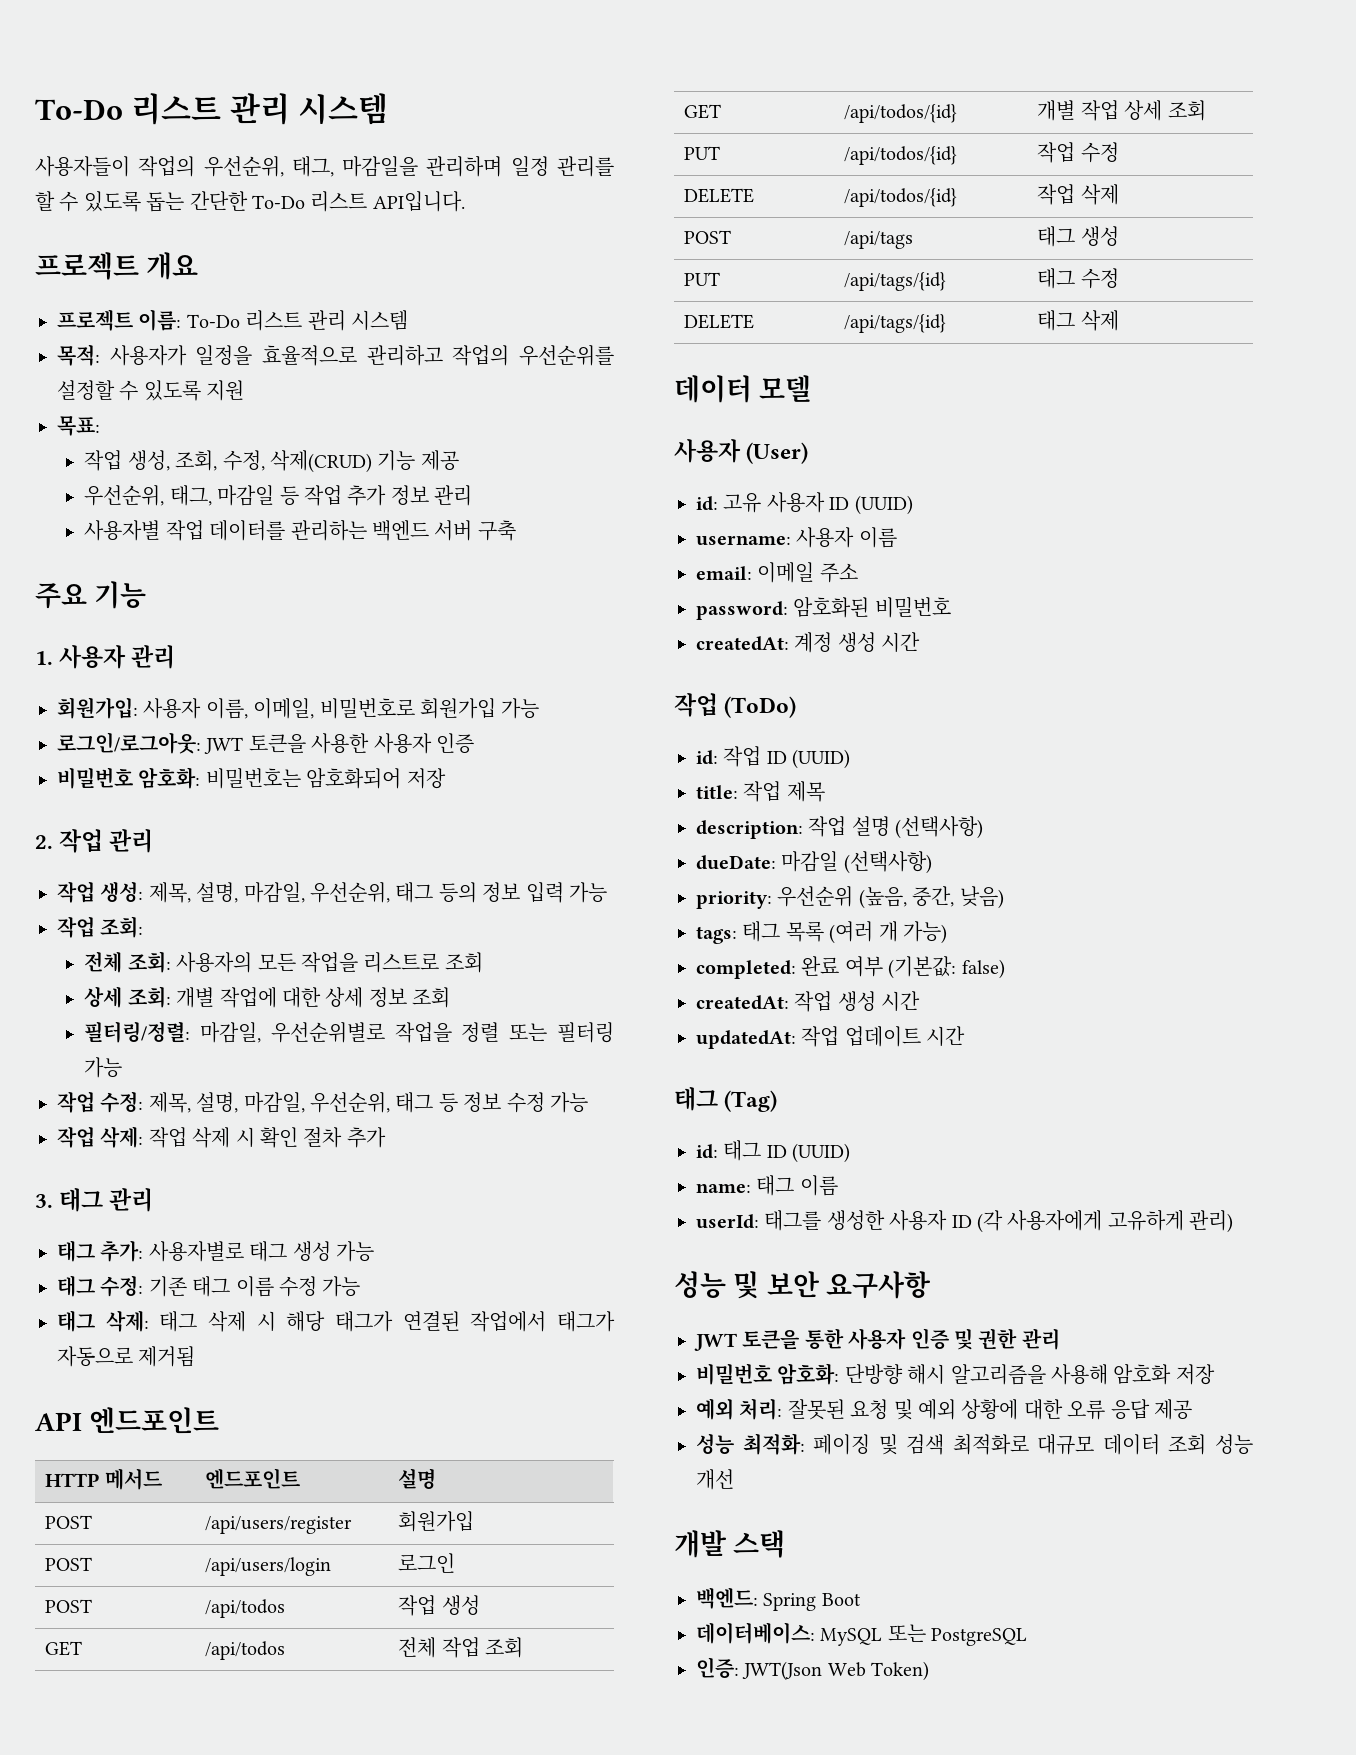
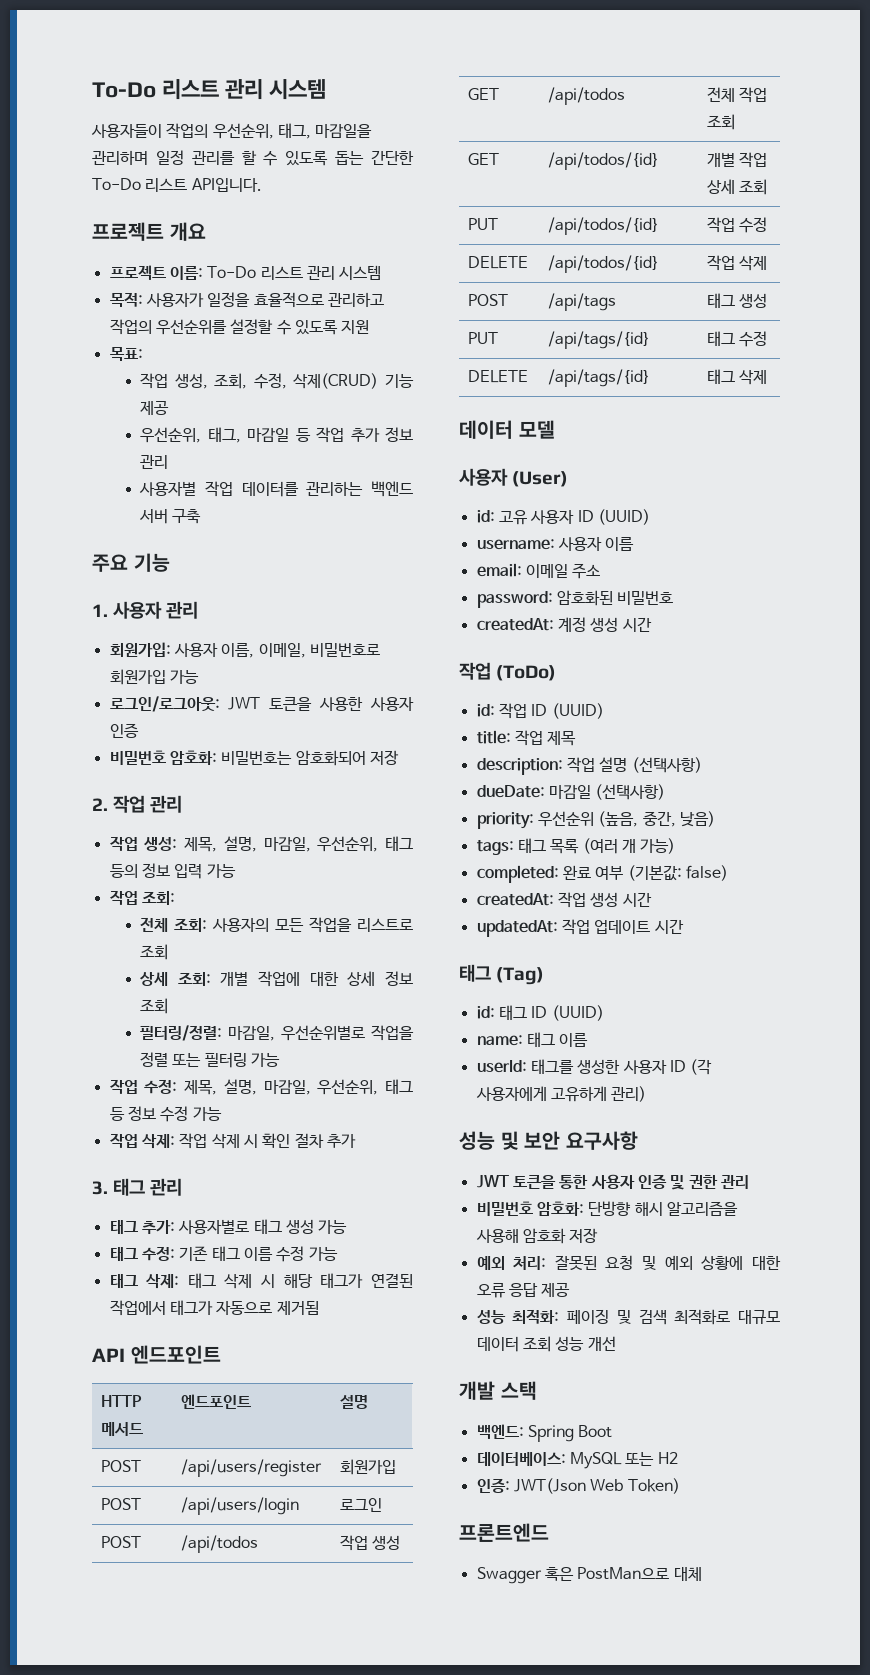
- 데이터베이스: MySQL 또는 PostgreSQL
+ 데이터베이스: MySQL 또는 H2
+ 프론트엔드
+ Swagger 혹은 PostMan으로 대체

